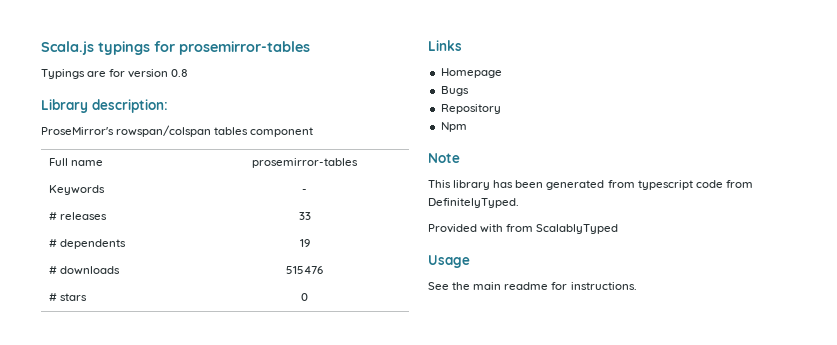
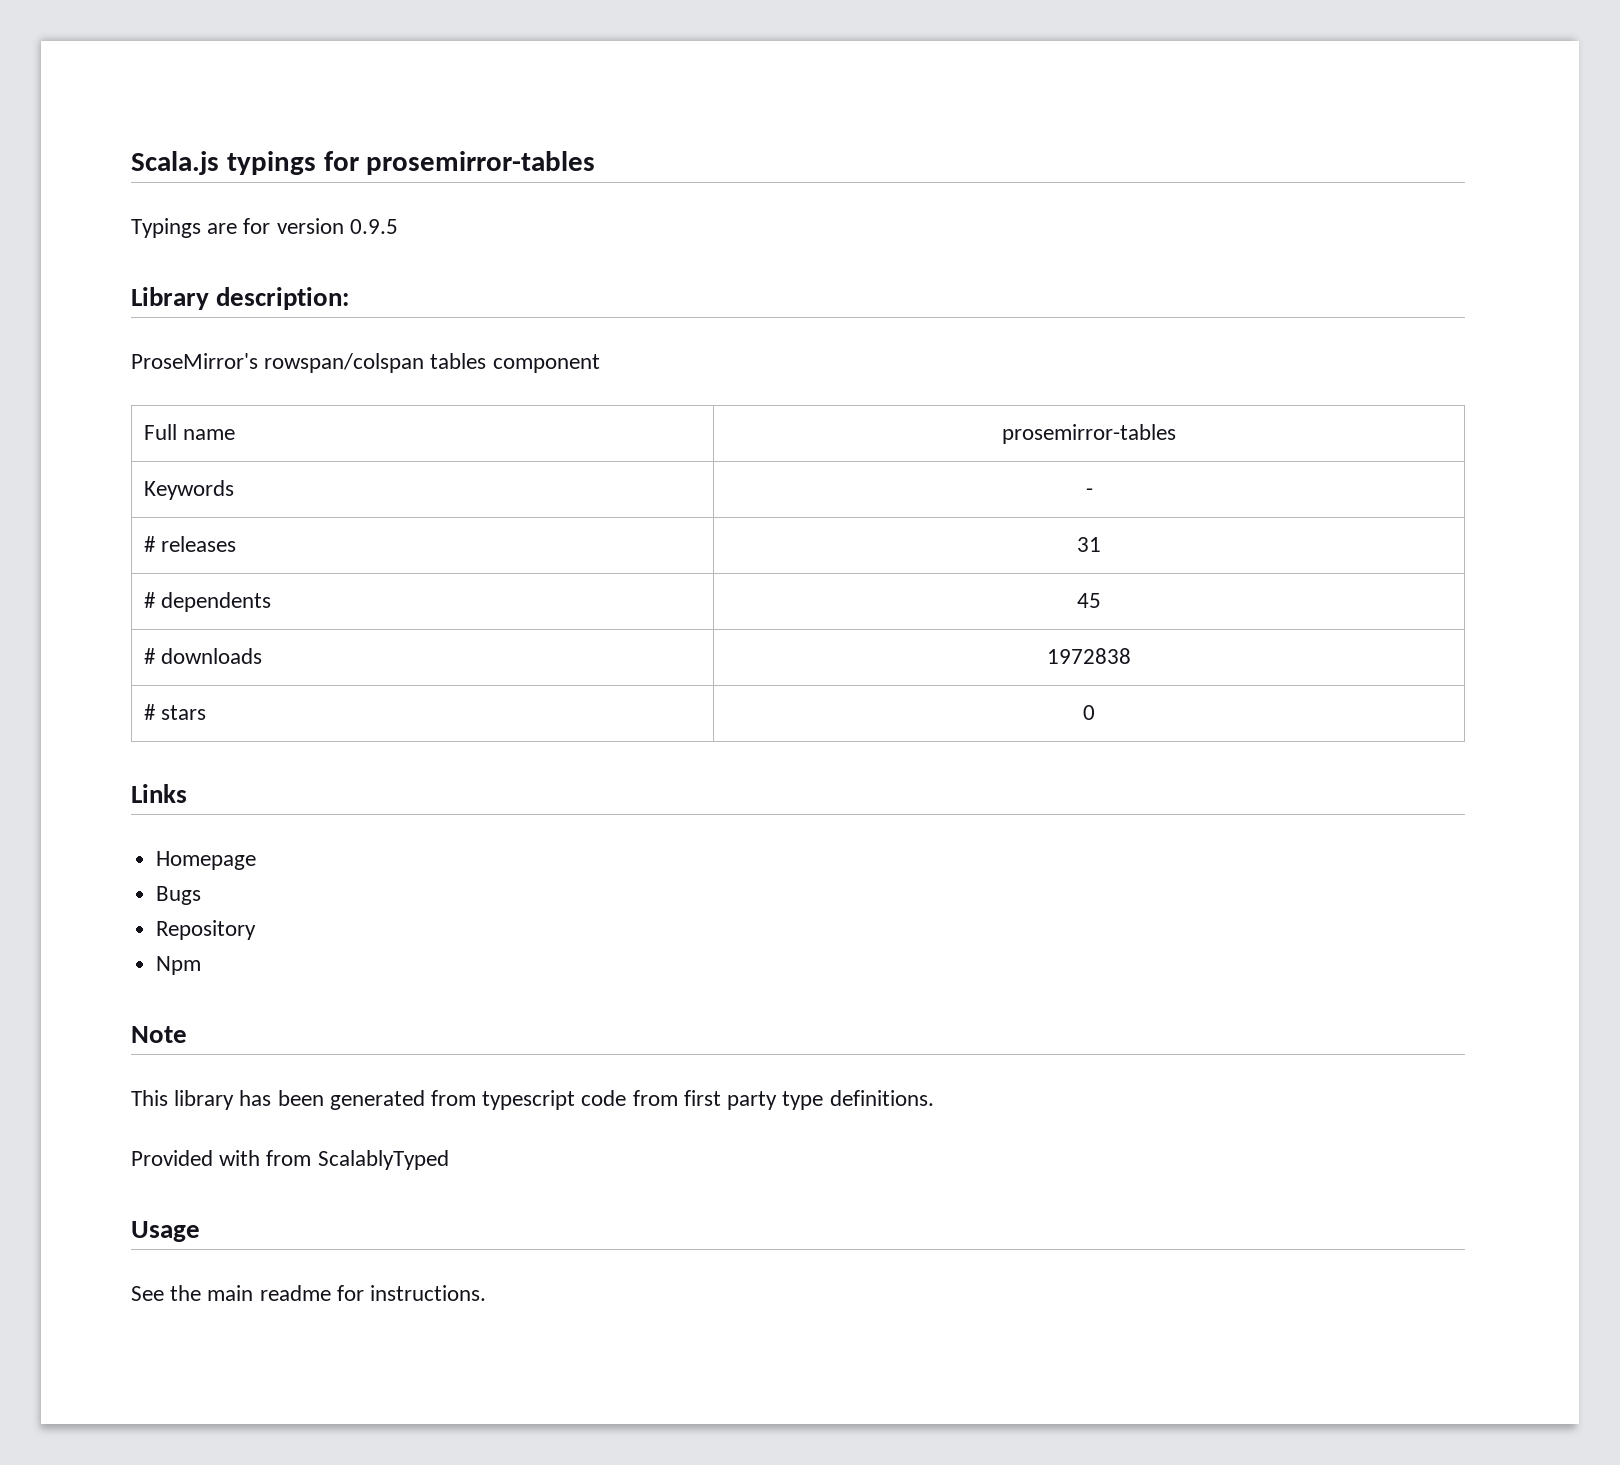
- Typings are for version 0.8
+ Typings are for version 0.9.5
- # releases | 33
+ # releases | 31
- # dependents | 19
+ # dependents | 45
- # downloads | 515476
+ # downloads | 1972838
- This library has been generated from typescript code from DefinitelyTyped.
+ This library has been generated from typescript code from first party type definitions.

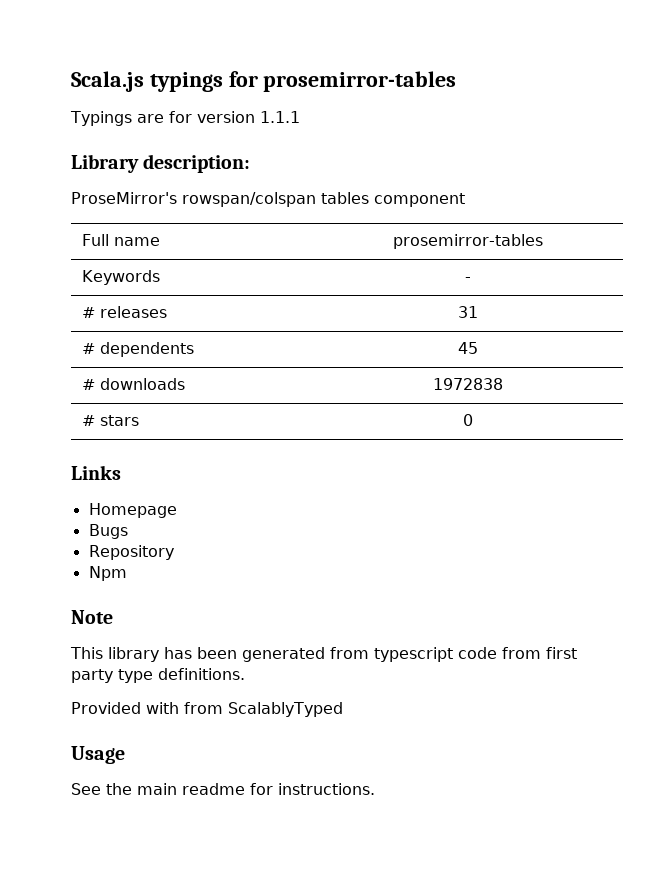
- Typings are for version 0.9.5
+ Typings are for version 1.1.1

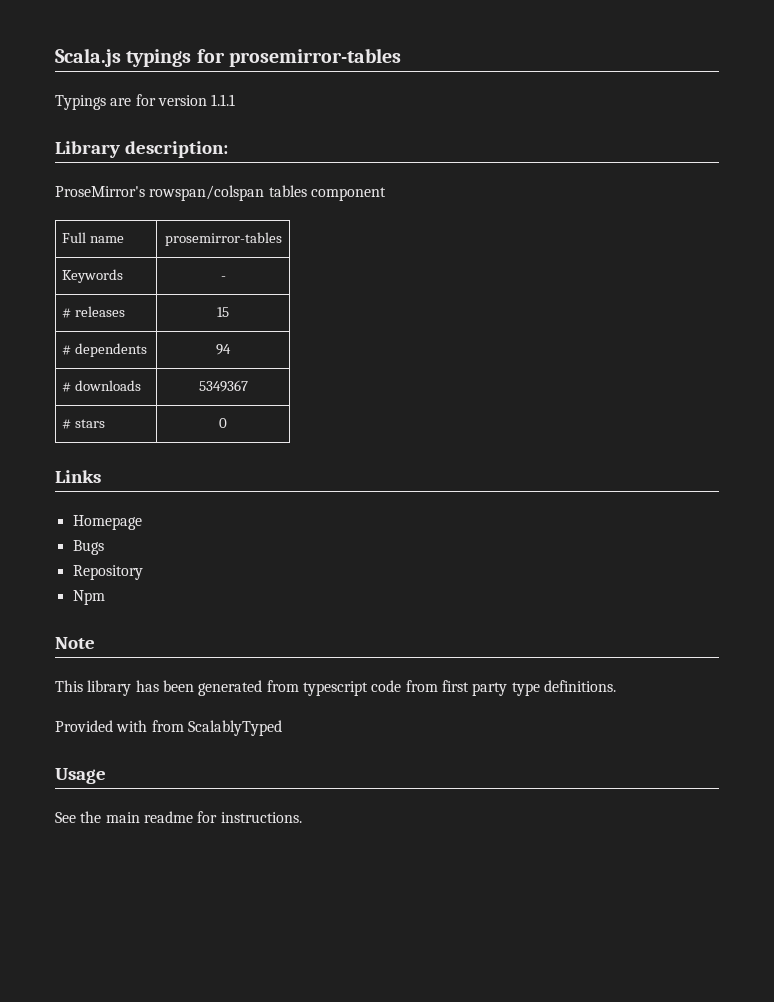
- # releases | 31
+ # releases | 15
- # dependents | 45
+ # dependents | 94
- # downloads | 1972838
+ # downloads | 5349367

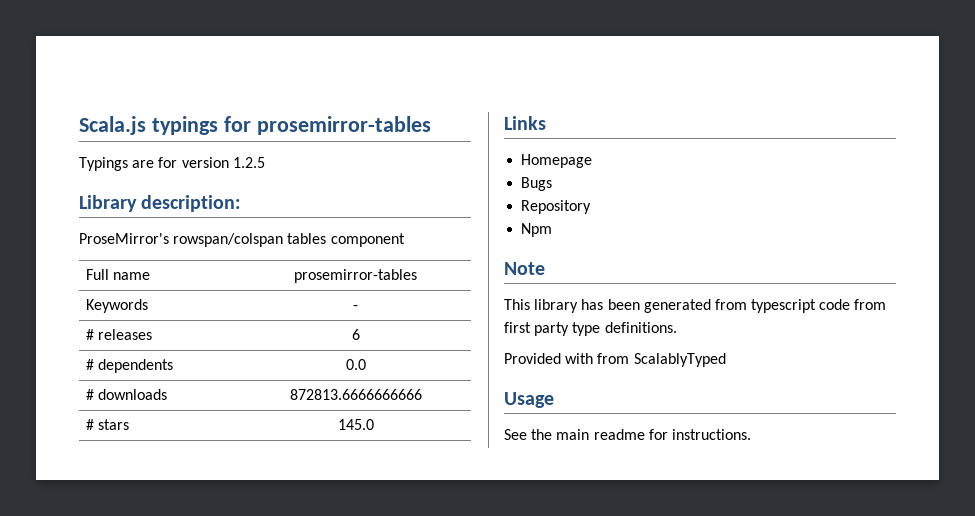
- Typings are for version 1.1.1
+ Typings are for version 1.2.5
- # releases | 15
+ # releases | 6
- # dependents | 94
+ # dependents | 0.0
- # downloads | 5349367
+ # downloads | 872813.6666666666
- # stars | 0
+ # stars | 145.0

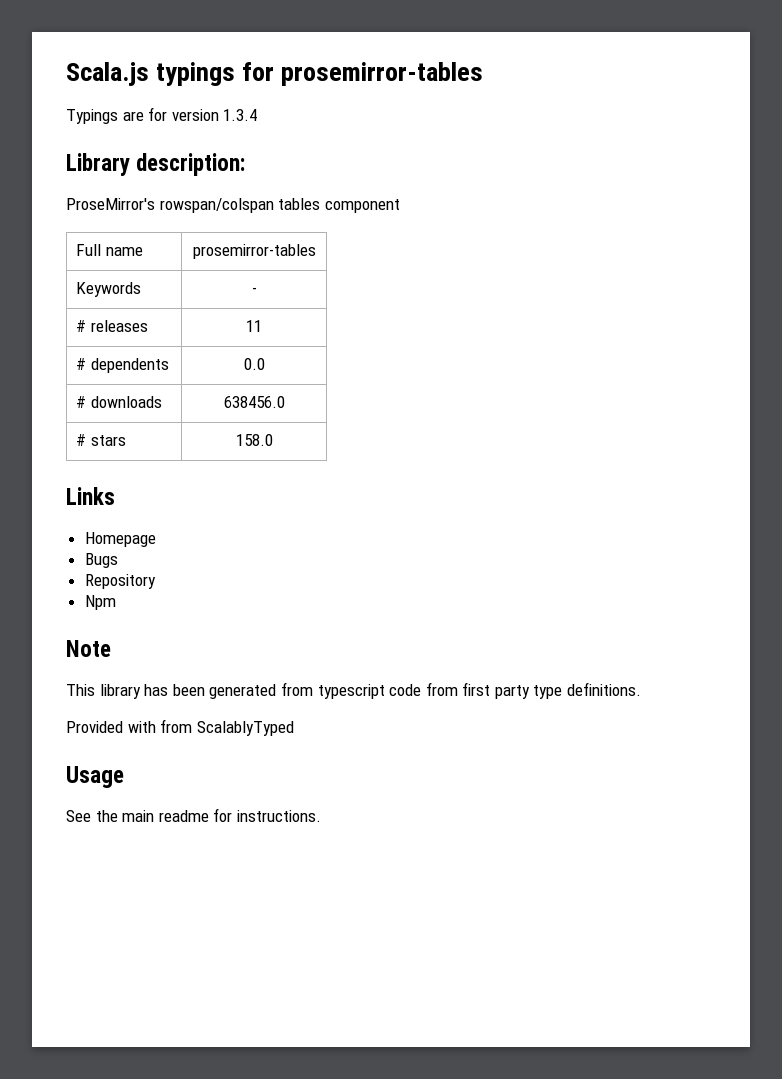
- Typings are for version 1.2.5
+ Typings are for version 1.3.4
- # releases | 6
+ # releases | 11
- # downloads | 872813.6666666666
+ # downloads | 638456.0
- # stars | 145.0
+ # stars | 158.0

